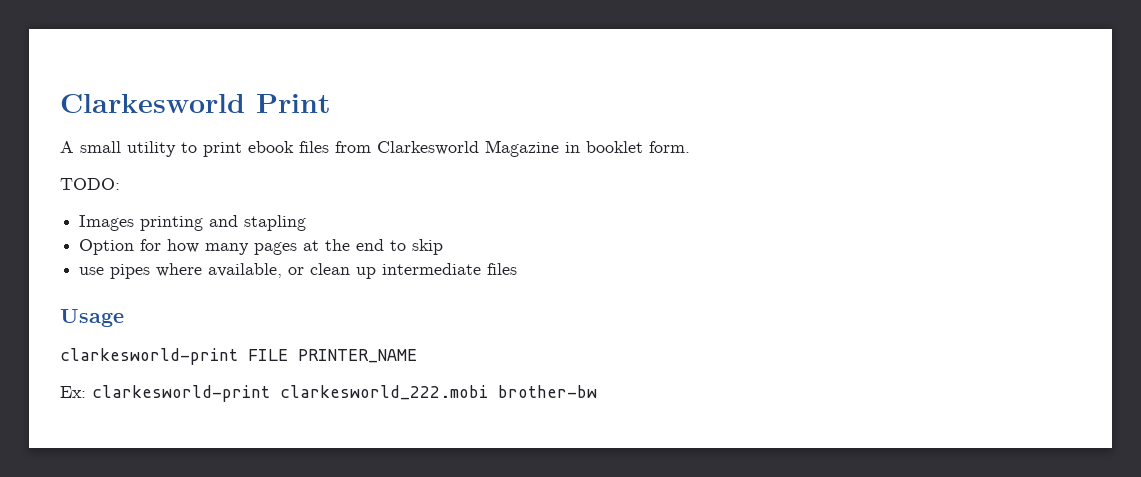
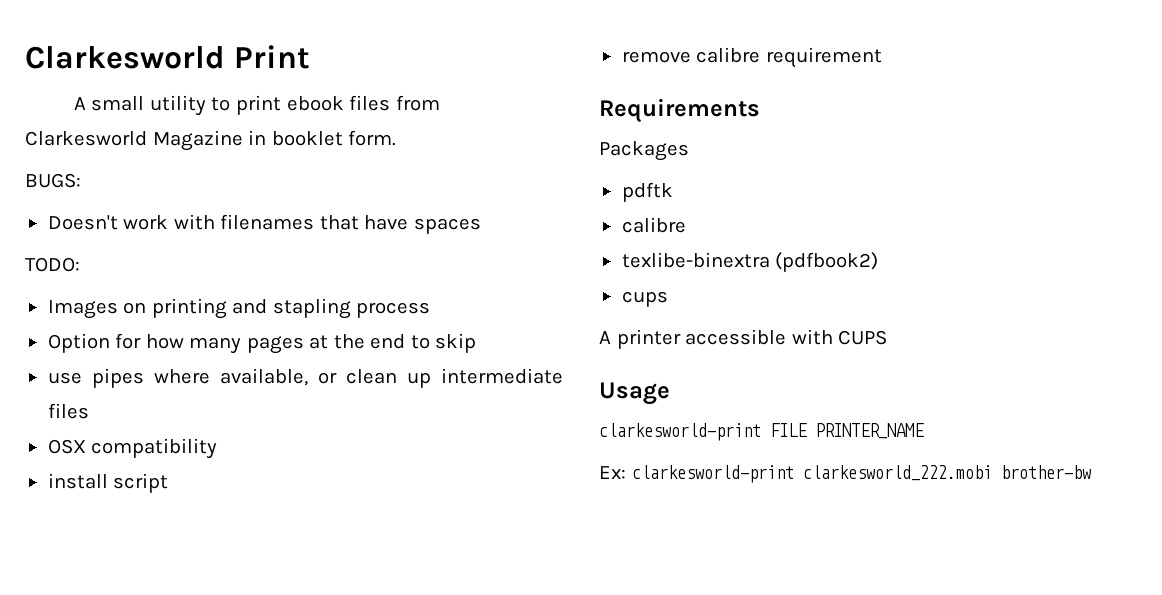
+ BUGS:
+ Doesn't work with filenames that have spaces
- Images printing and stapling
+ Images on printing and stapling process
+ OSX compatibility
+ install script
+ remove calibre requirement
+ Requirements
+ Packages
+ pdftk
+ calibre
+ texlibe-binextra (pdfbook2)
+ cups
+ A printer accessible with CUPS

